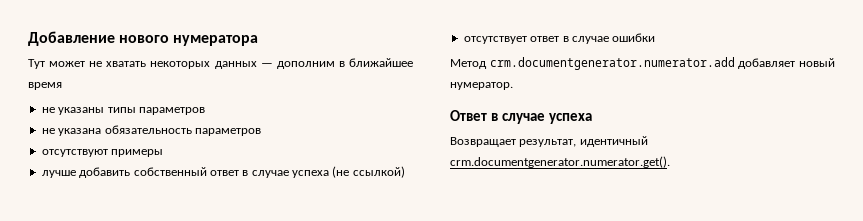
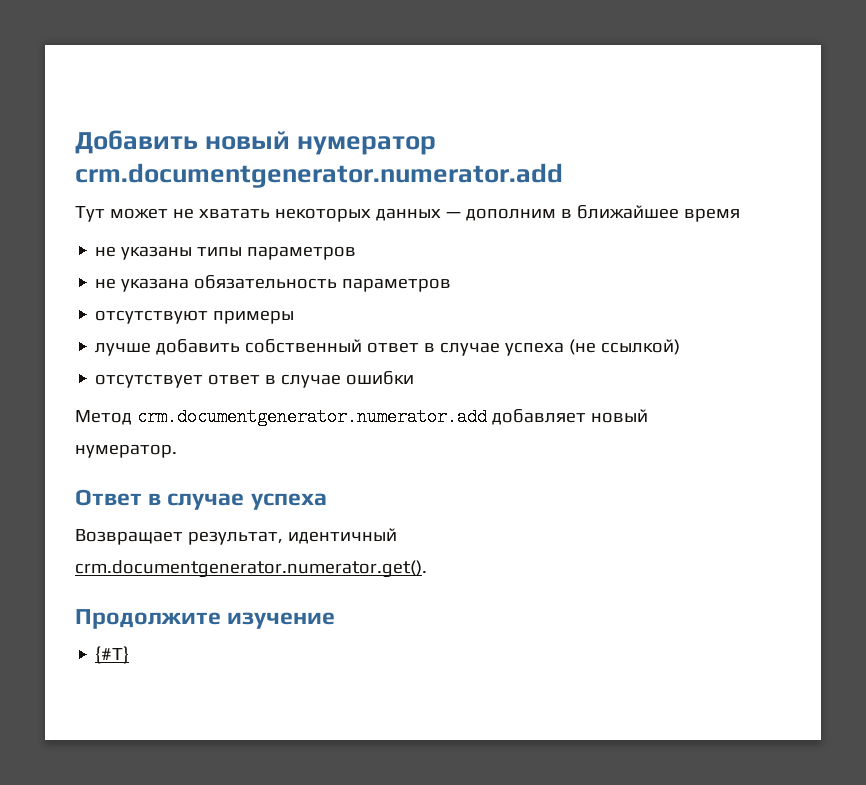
- Добавление нового нумератора
+ Добавить новый нумератор crm.documentgenerator.numerator.add
+ Продолжите изучение
+ {#T}

